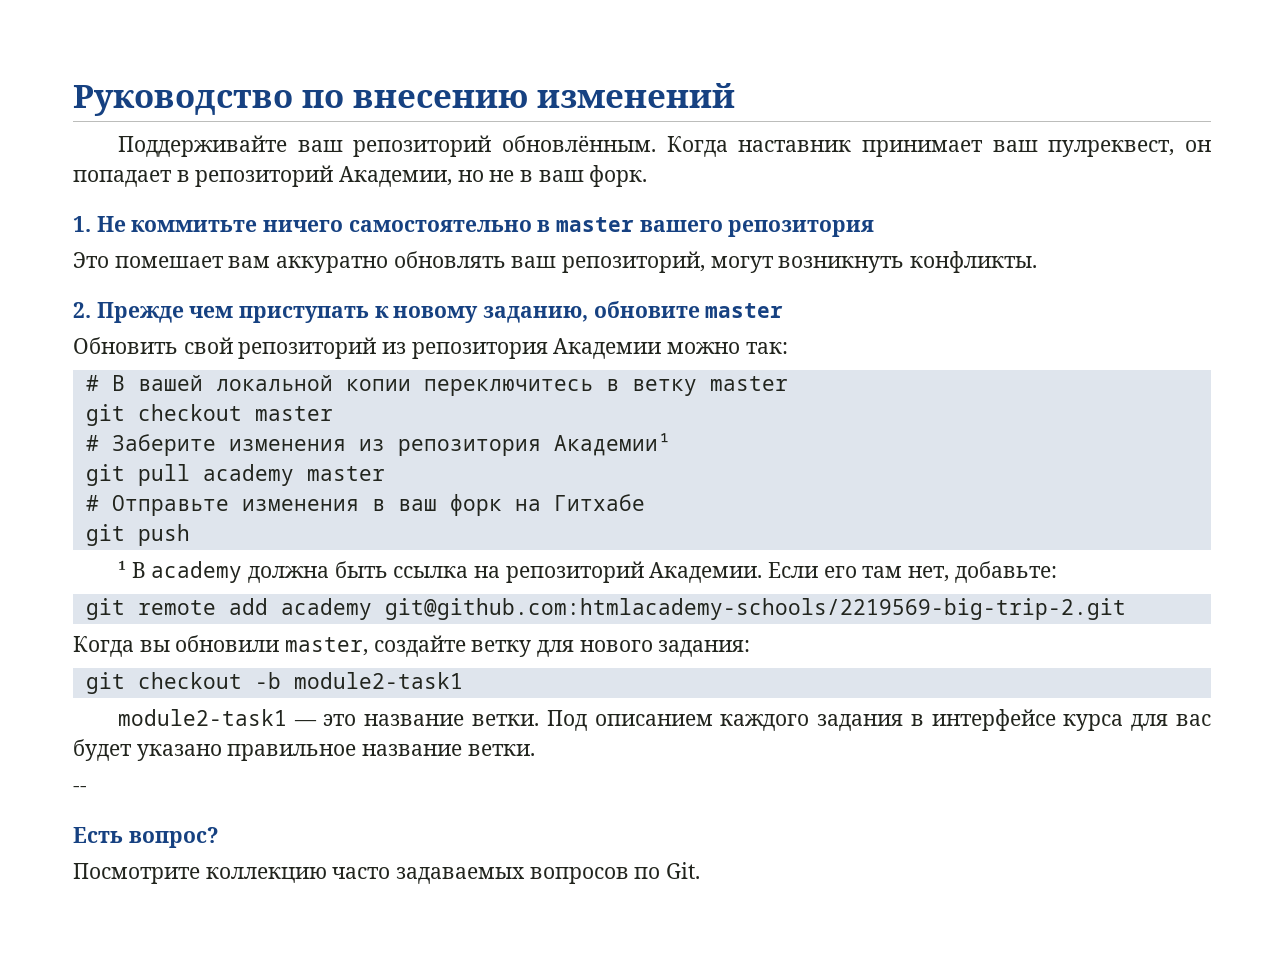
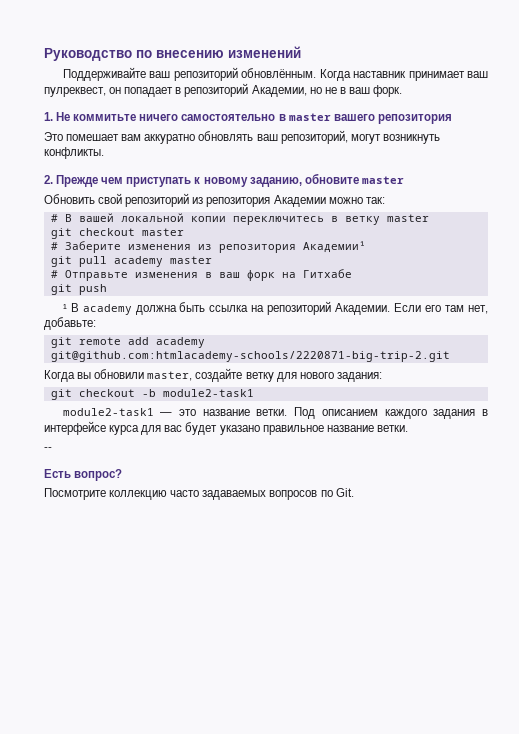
- git remote add academy git@github.com:htmlacademy-schools/2219569-big-trip-2.git
+ git remote add academy git@github.com:htmlacademy-schools/2220871-big-trip-2.git

